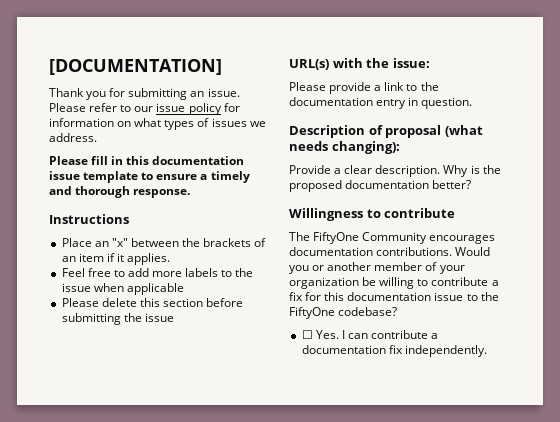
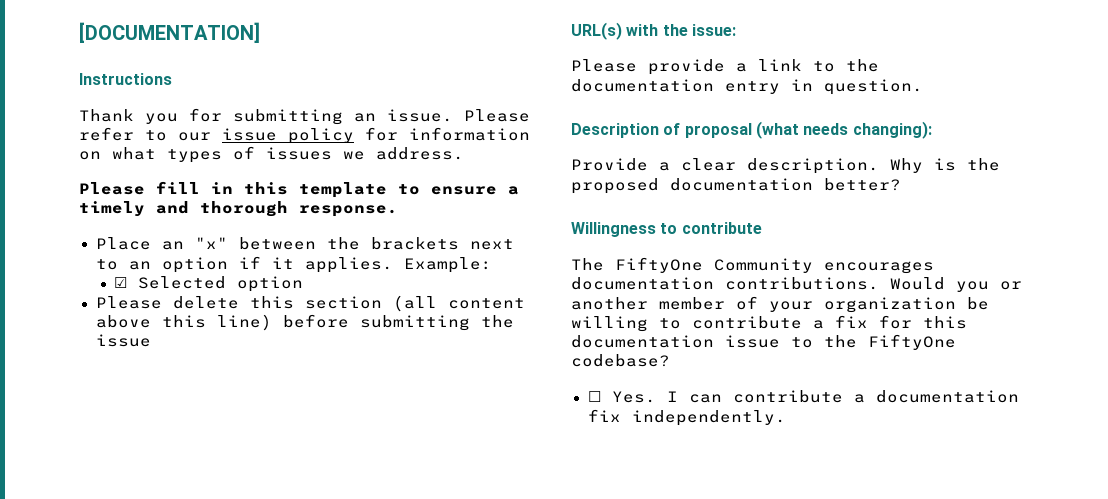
+ Instructions
- Please fill in this documentation issue template to ensure a timely and thorough response.
+ Please fill in this template to ensure a timely and thorough response.
- Instructions
- Place an "x" between the brackets of an item if it applies.
- Feel free to add more labels to the issue when applicable
+ Place an "x" between the brackets next to an option if it applies. Example:
+ ☑ Selected option
- Please delete this section before submitting the issue
+ Please delete this section (all content above this line) before submitting the issue

